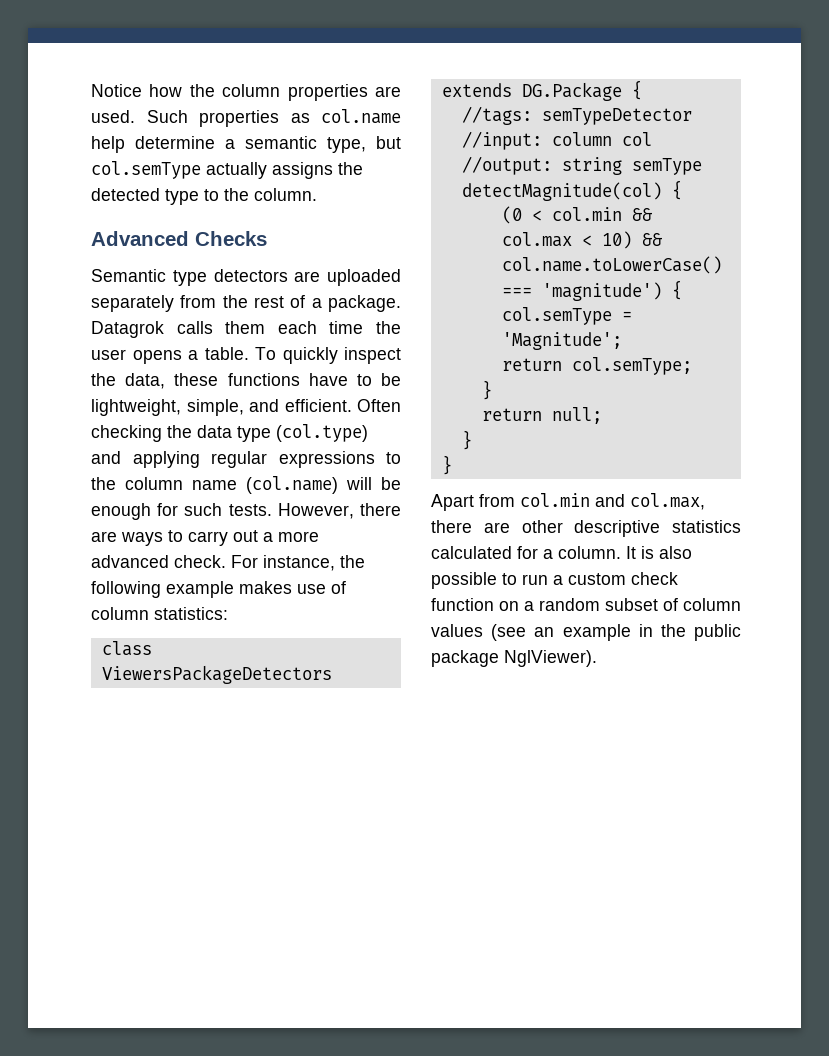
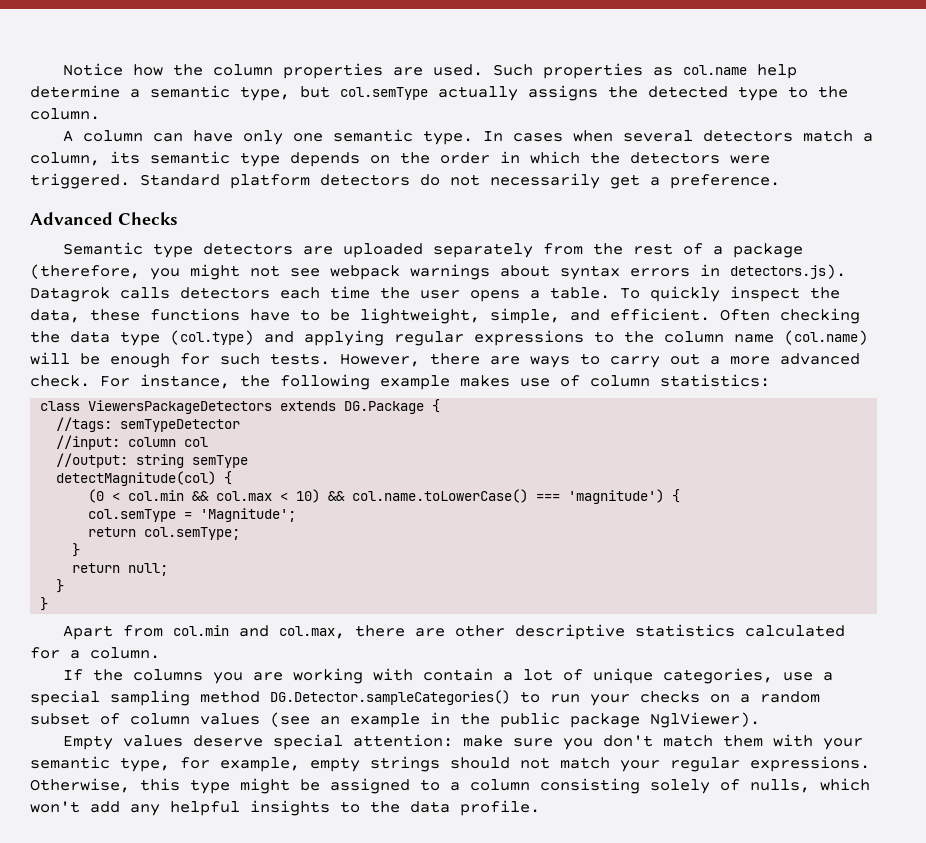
+ A column can have only one semantic type. In cases when several detectors match a column, its semantic type depends on the order in which the detectors were triggered. Standard platform detectors do not necessarily get a preference.
- Semantic type detectors are uploaded separately from the rest of a package. Datagrok calls them each time the user opens a table.
+ Semantic type detectors are uploaded separately from the rest of a package (therefore, you might not see webpack warnings about syntax errors in detectors.js). Datagrok calls detectors each time the user opens a table.
- Apart from col.min and col.max, there are other descriptive statistics calculated for a column. It is also possible to run a custom check function on a random subset of column values (see an example in the public package NglViewer).
+ Apart from col.min and col.max, there are other descriptive statistics calculated for a column.
+ If the columns you are working with contain a lot of unique categories, use a special sampling method DG.Detector.sampleCategories() to run your checks on a random subset of column values (see an example in the public package NglViewer).
+ Empty values deserve special attention: make sure you don't match them with your semantic type, for example, empty strings should not match your regular expressions. Otherwise, this type might be assigned to a column consisting solely of nulls, which won't add any helpful insights to the data profile.

